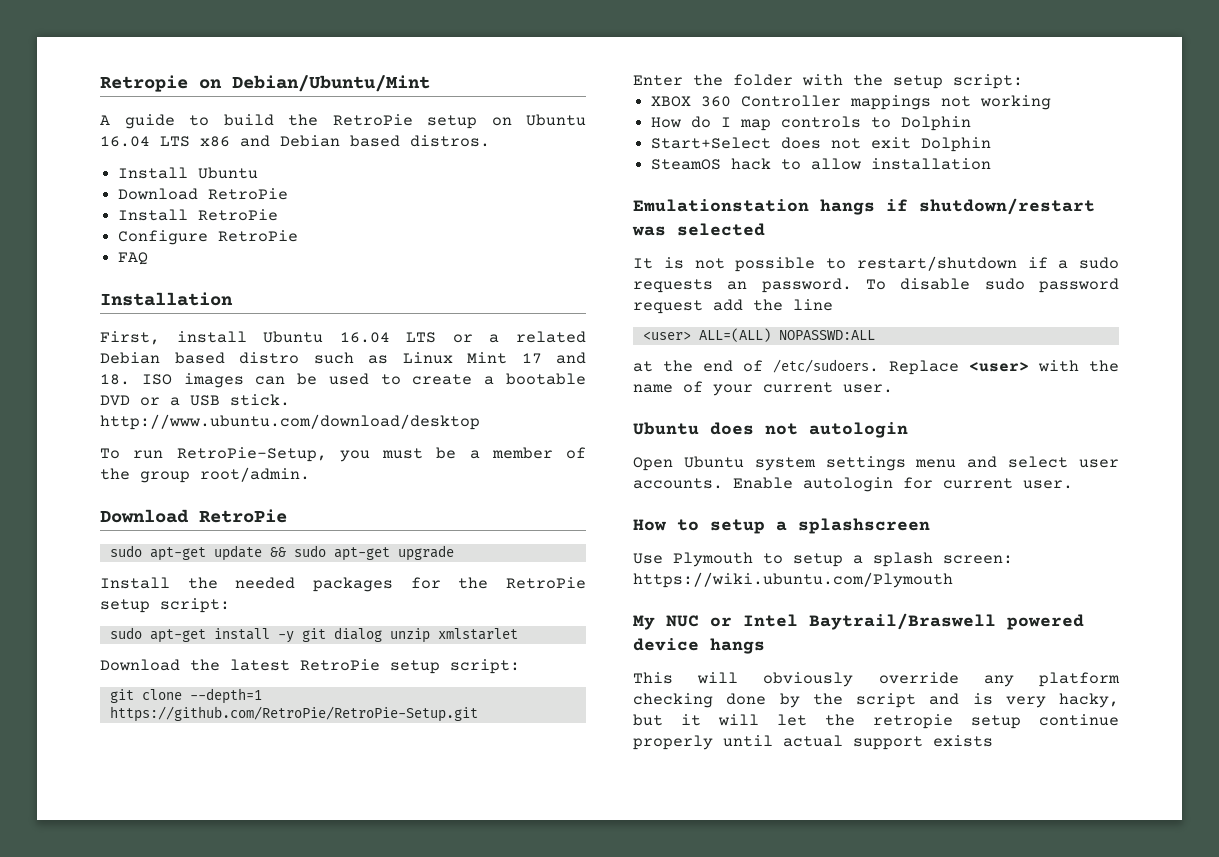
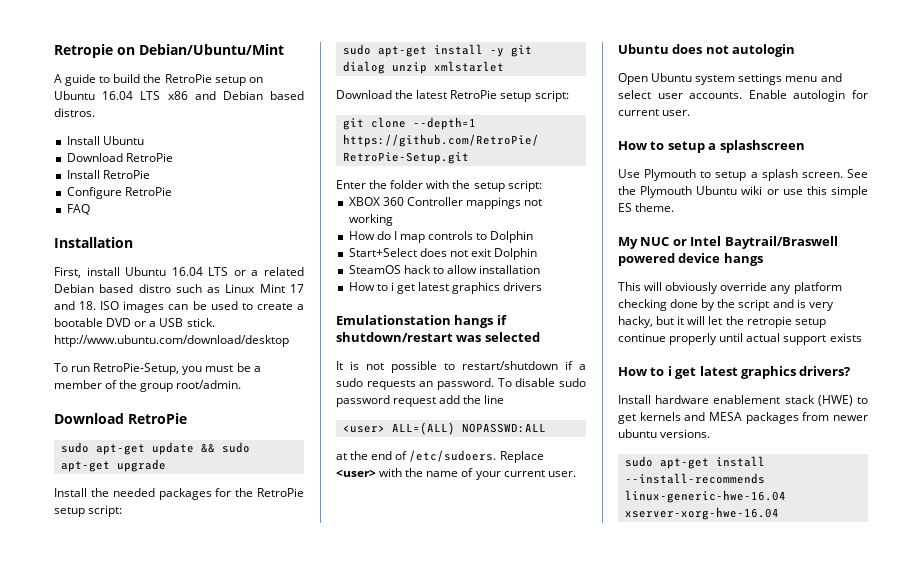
+ How to i get latest graphics drivers
- Use Plymouth to setup a splash screen: https://wiki.ubuntu.com/Plymouth
+ Use Plymouth to setup a splash screen. See the Plymouth Ubuntu wiki or use this simple ES theme.
+ How to i get latest graphics drivers?
+ Install hardware enablement stack (HWE) to get kernels and MESA packages from newer ubuntu versions.
+ sudo apt-get install --install-recommends linux-generic-hwe-16.04 xserver-xorg-hwe-16.04

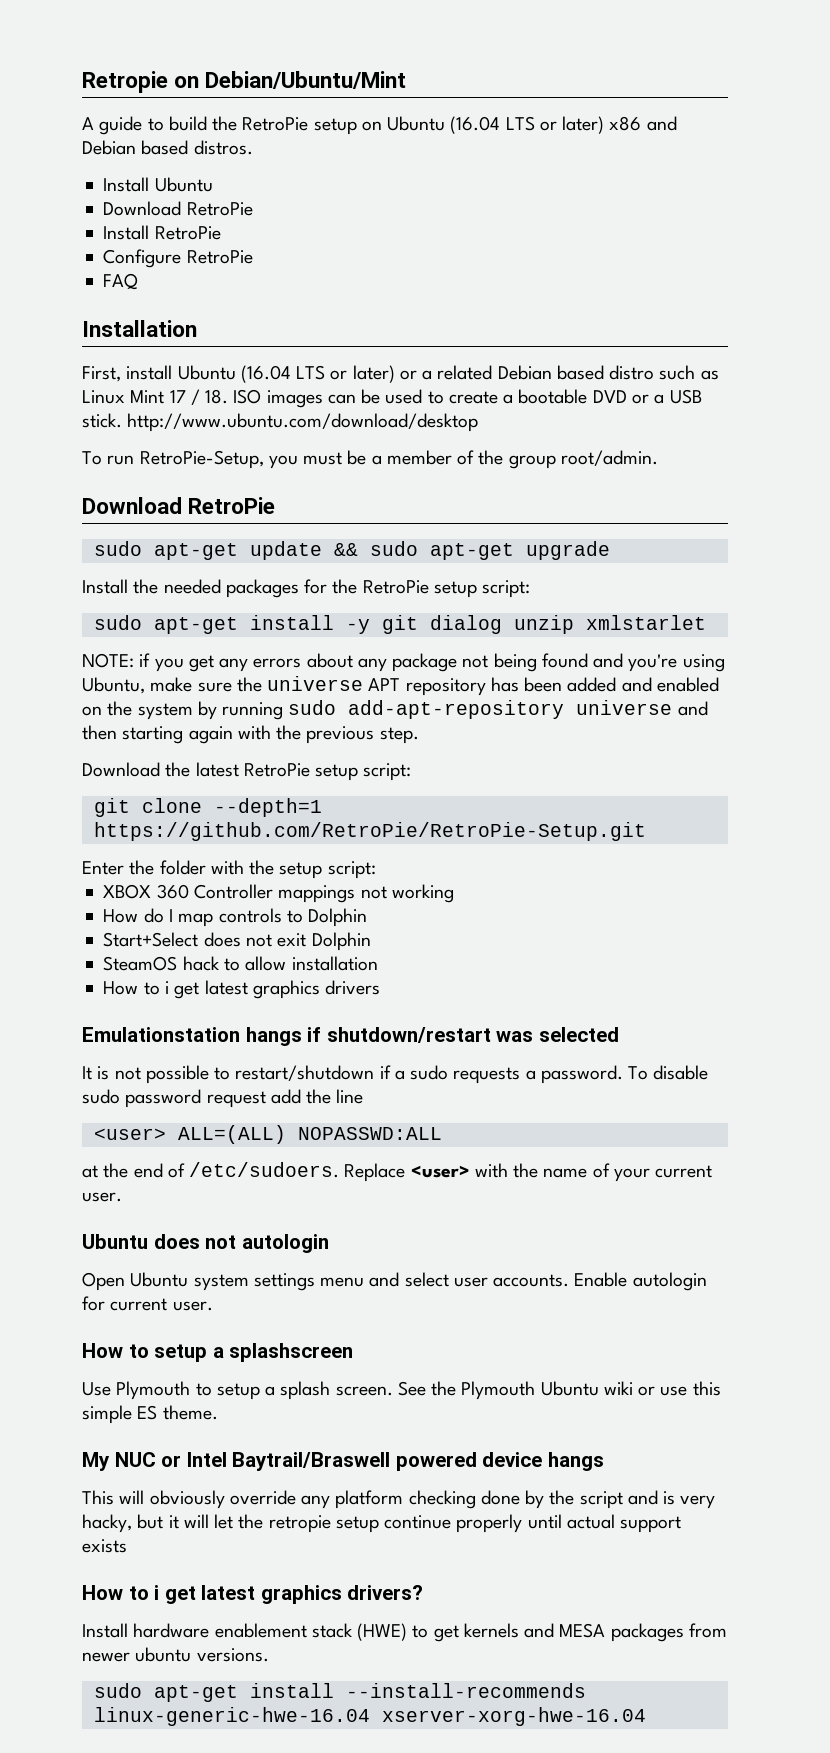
- A guide to build the RetroPie setup on Ubuntu 16.04 LTS x86 and Debian based distros.
+ A guide to build the RetroPie setup on Ubuntu (16.04 LTS or later) x86 and Debian based distros.
- First, install Ubuntu 16.04 LTS or a related Debian based distro such as Linux Mint 17 and 18. ISO images can be used to create a bootable DVD or a USB stick. http://www.ubuntu.com/download/desktop
+ First, install Ubuntu (16.04 LTS or later) or a related Debian based distro such as Linux Mint 17 / 18. ISO images can be used to create a bootable DVD or a USB stick. http://www.ubuntu.com/download/desktop
+ NOTE: if you get any errors about any package not being found and you're using Ubuntu, make sure the universe APT repository has been added and enabled on the system by running sudo add-apt-repository universe and then starting again with the previous step.
- It is not possible to restart/shutdown if a sudo requests an password.
+ It is not possible to restart/shutdown if a sudo requests a password.

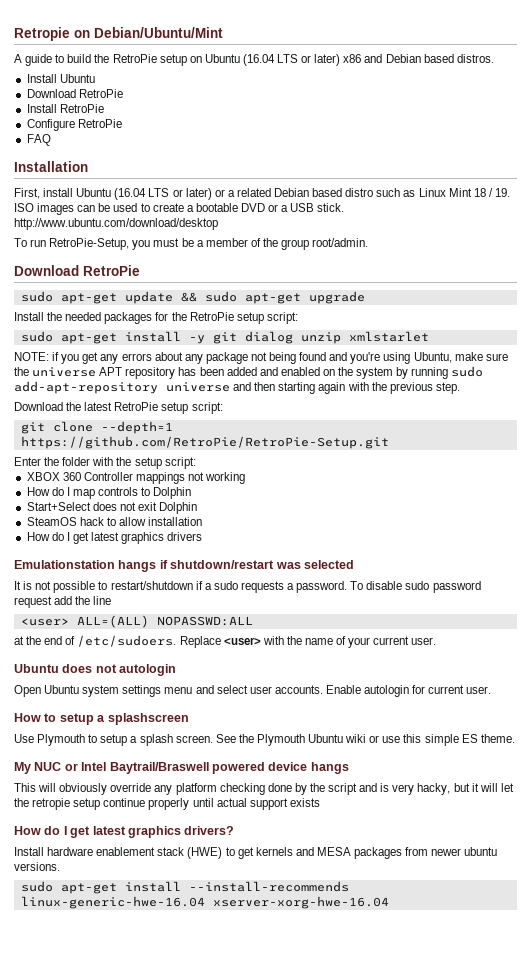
- First, install Ubuntu (16.04 LTS or later) or a related Debian based distro such as Linux Mint 17 / 18. ISO images can be used to create a bootable DVD or a USB stick. http://www.ubuntu.com/download/desktop
+ First, install Ubuntu (16.04 LTS or later) or a related Debian based distro such as Linux Mint 18 / 19. ISO images can be used to create a bootable DVD or a USB stick. http://www.ubuntu.com/download/desktop
- How to i get latest graphics drivers
+ How do I get latest graphics drivers
- How to i get latest graphics drivers?
+ How do I get latest graphics drivers?

